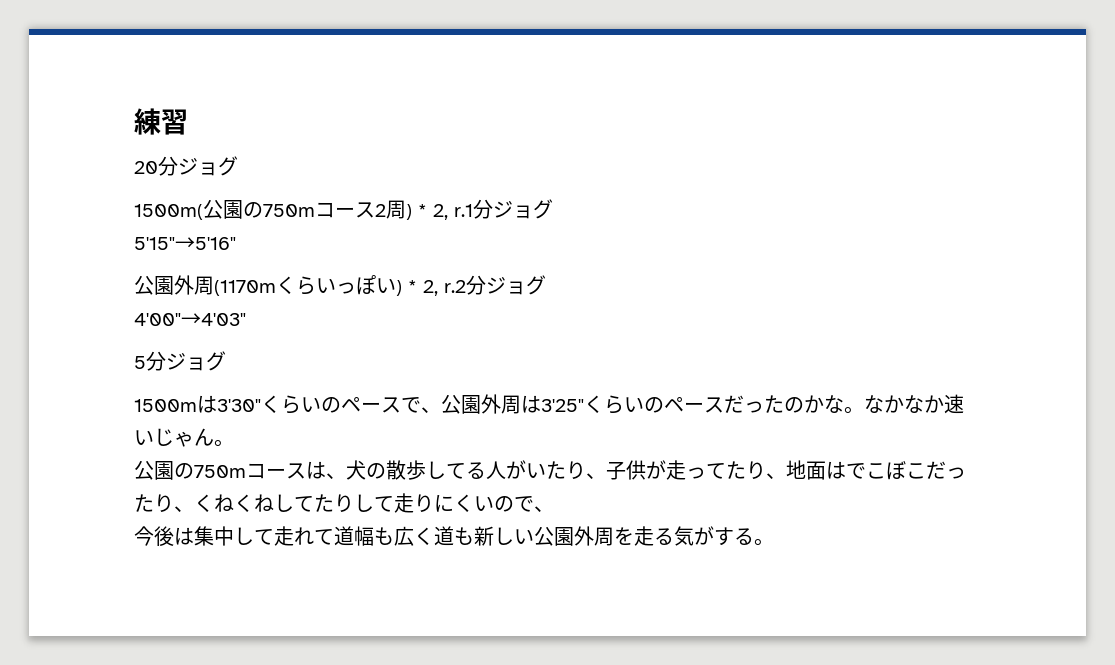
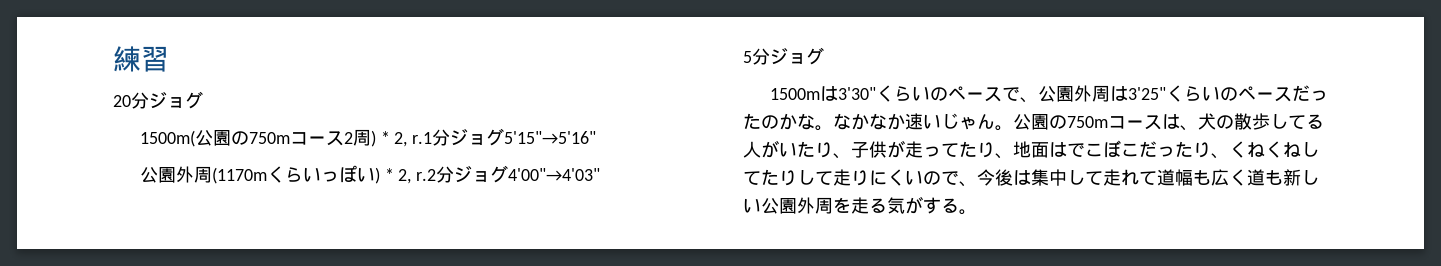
- 1500m(公園の750mコース2周) * 2, r.1分ジョグ
- 5'15"→5'16"
+ 1500m(公園の750mコース2周) * 2, r.1分ジョグ5'15"→5'16"
- 公園外周(1170mくらいっぽい) * 2, r.2分ジョグ
- 4'00"→4'03"
+ 公園外周(1170mくらいっぽい) * 2, r.2分ジョグ4'00"→4'03"
- なかなか速いじゃん。
- 公園の750mコースは、犬の散歩してる人がいたり、子供が走ってたり、地面はでこぼこだったり、くねくねしてたりして走りにくいので、
- 今後は集中して走れて道幅も広く道も新しい公園外周を走る気がする。
+ なかなか速いじゃん。公園の750mコースは、犬の散歩してる人がいたり、子供が走ってたり、地面はでこぼこだったり、くねくねしてたりして走りにくいので、今後は集中して走れて道幅も広く道も新しい公園外周を走る気がする。

